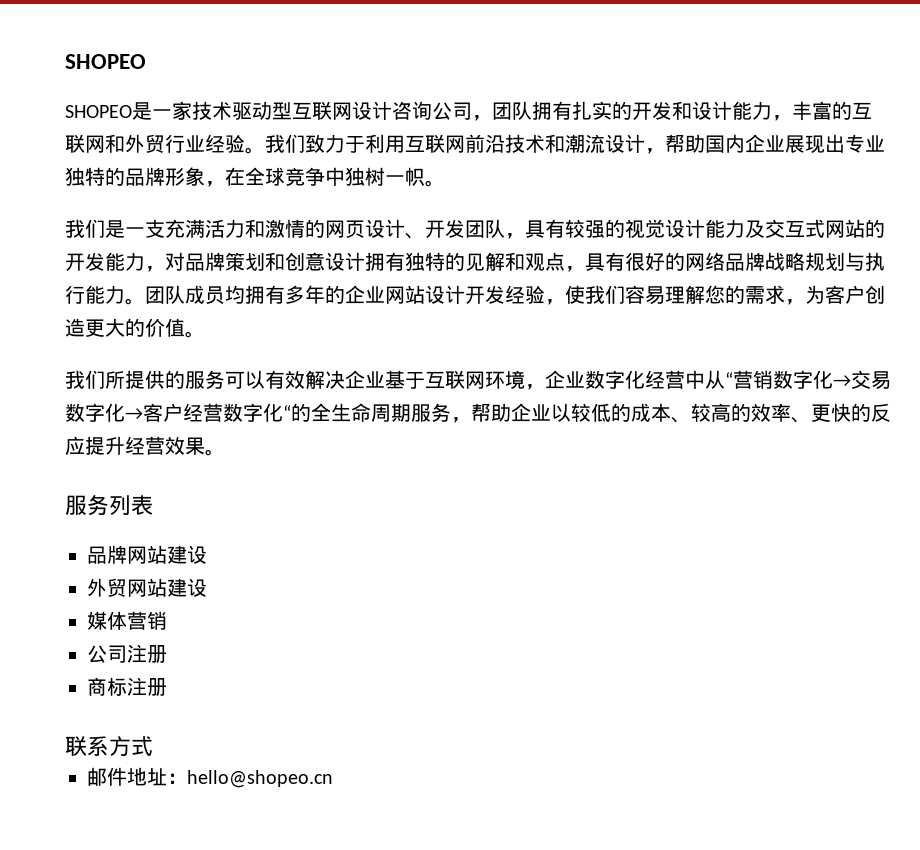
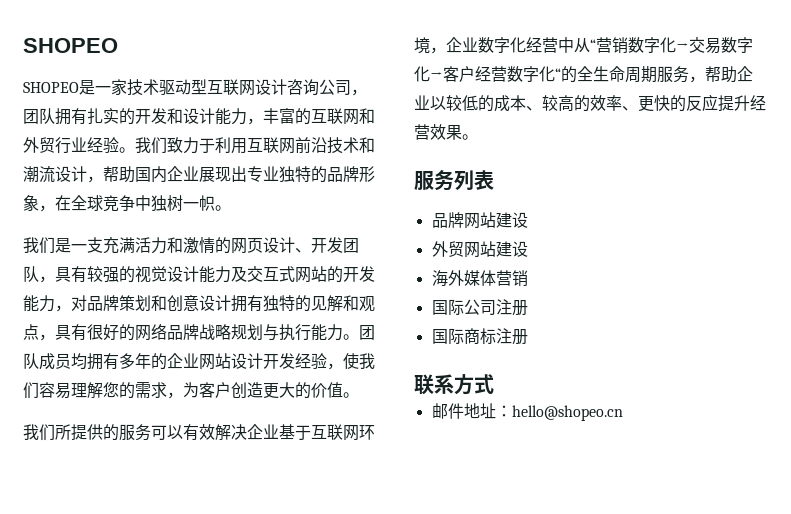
- 媒体营销
+ 海外媒体营销
- 公司注册
+ 国际公司注册
- 商标注册
+ 国际商标注册

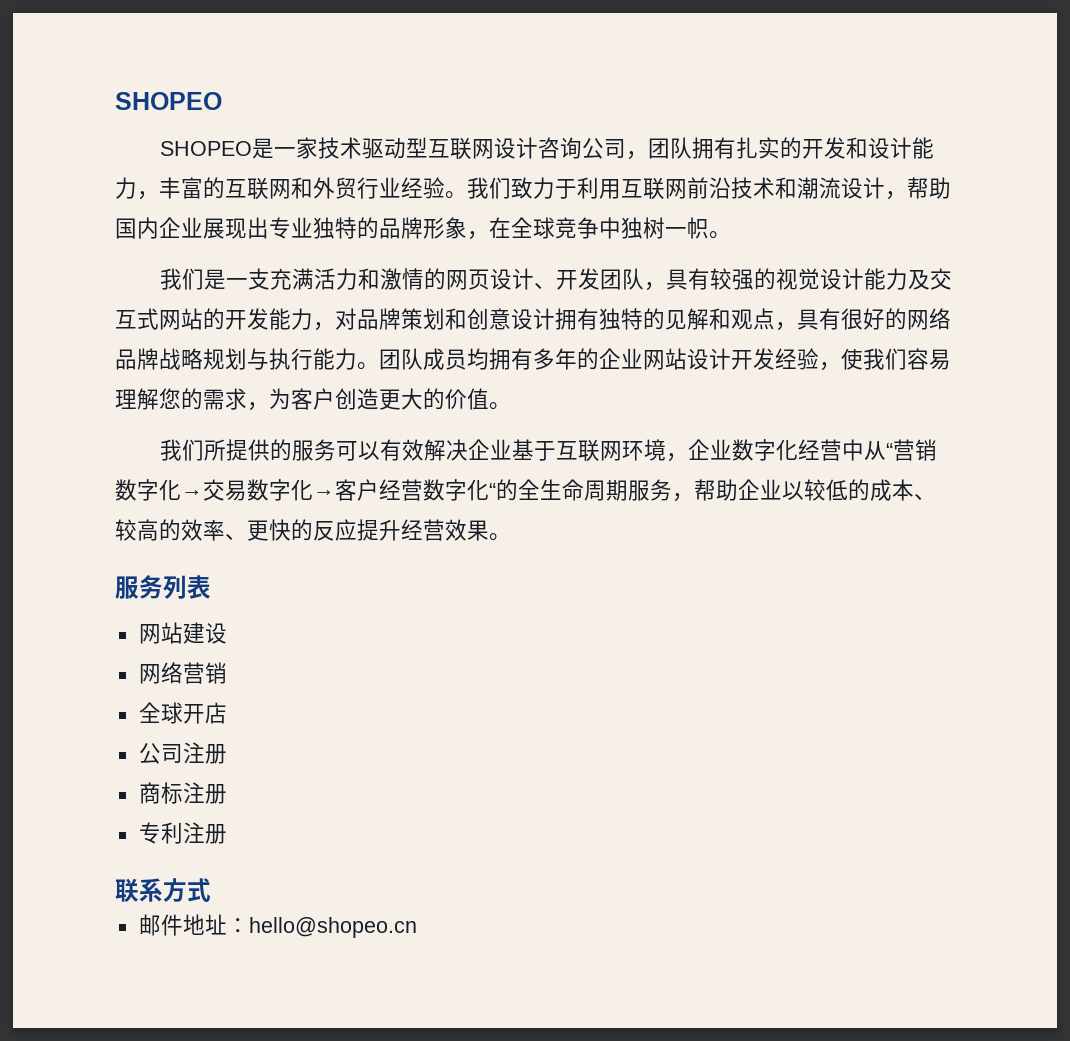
- 品牌网站建设
- 外贸网站建设
- 海外媒体营销
+ 网站建设
+ 网络营销
- 国际公司注册
+ 全球开店
+ 公司注册
- 国际商标注册
+ 商标注册
+ 专利注册

